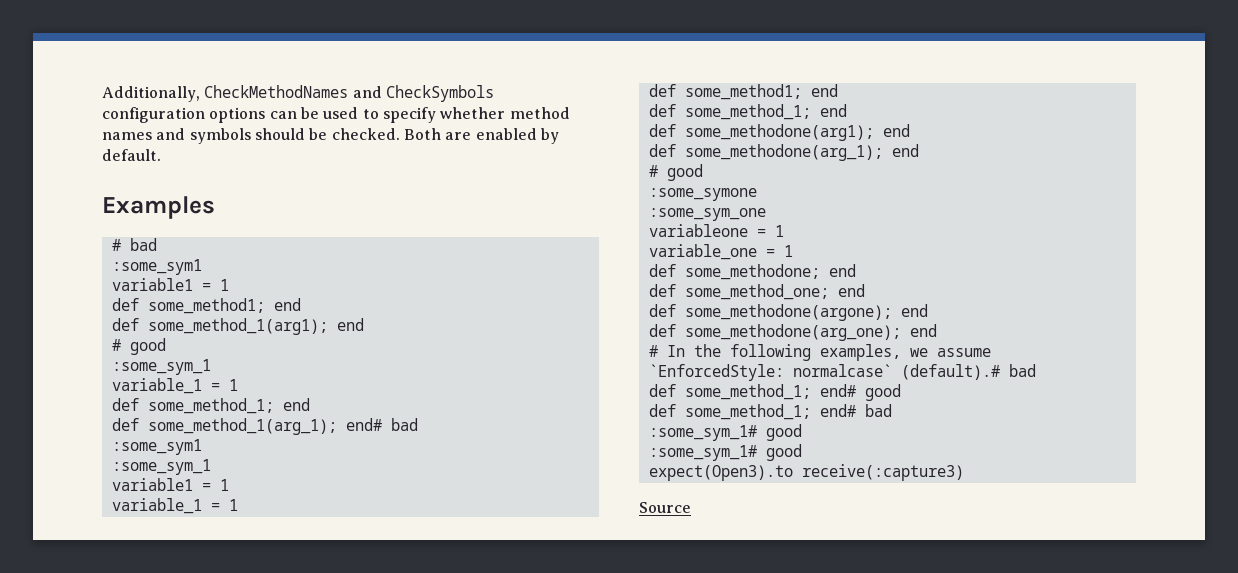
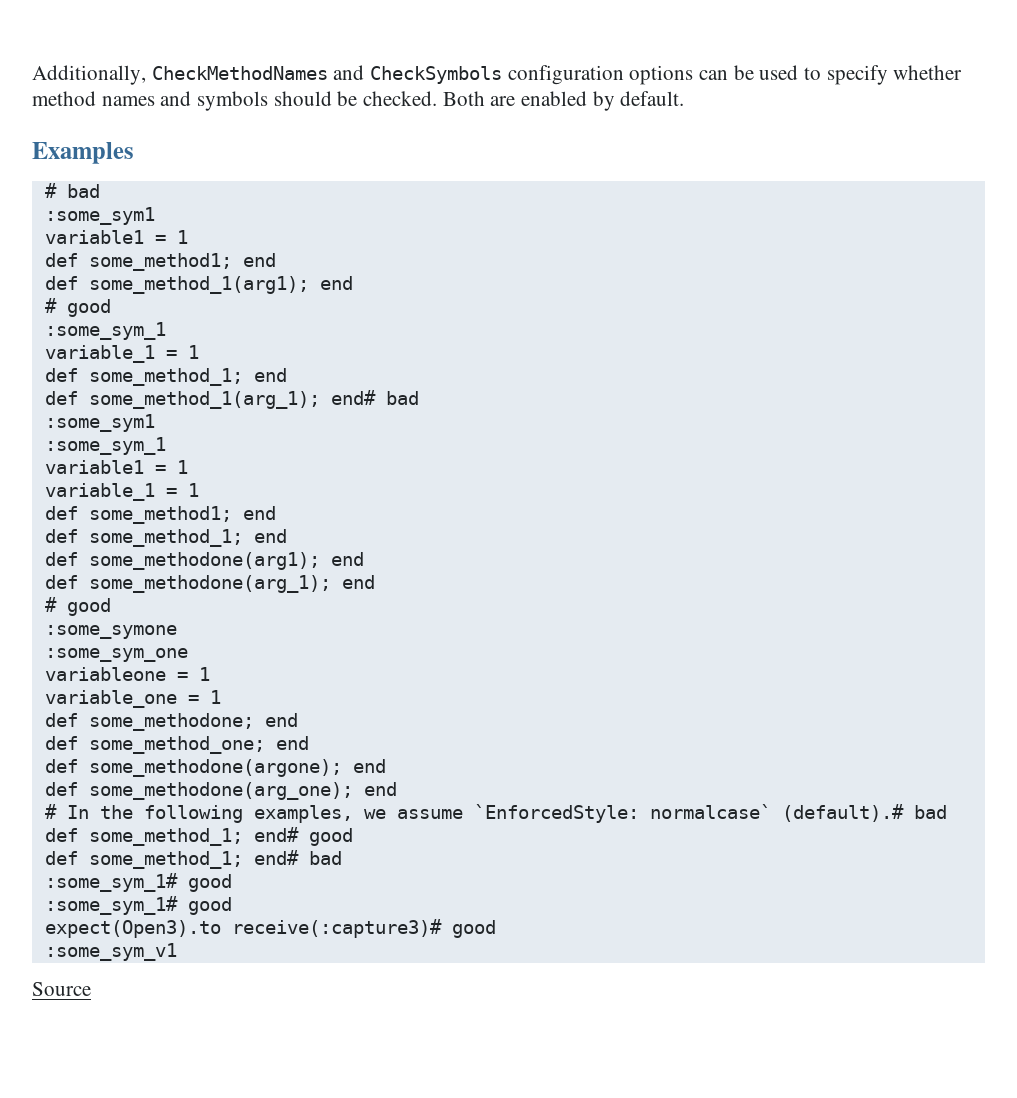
- expect(Open3).to receive(:capture3)
+ expect(Open3).to receive(:capture3)# good
+ :some_sym_v1

